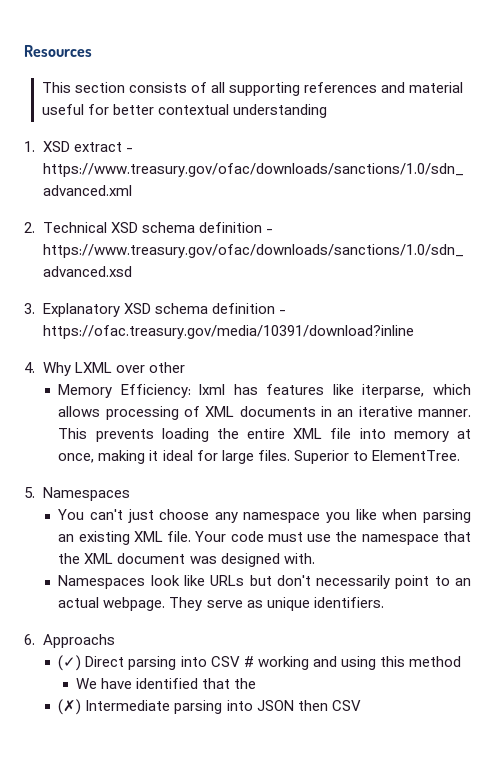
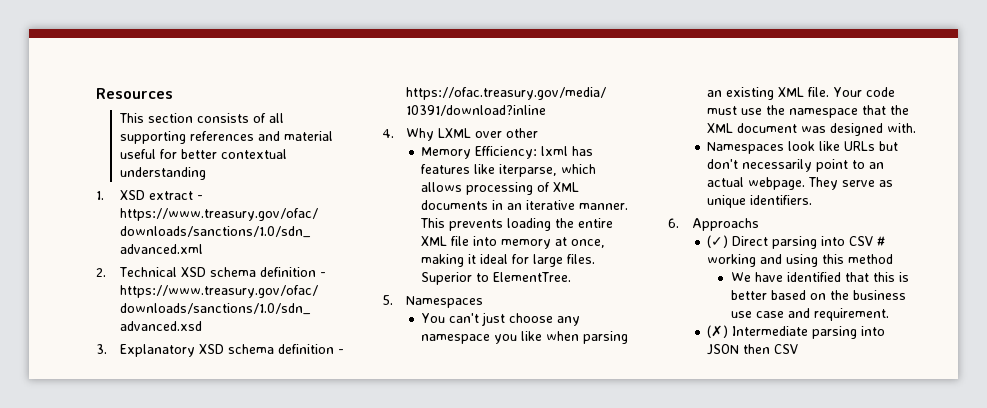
- We have identified that the
+ We have identified that this is better based on the business use case and requirement.

